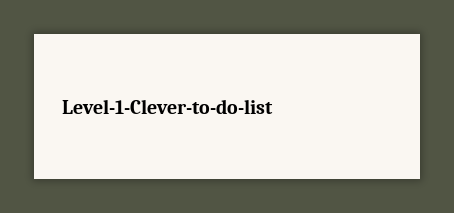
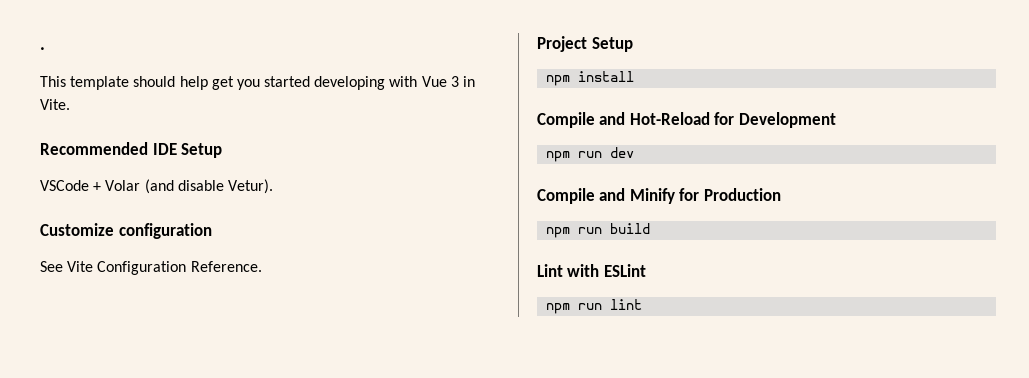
- Level-1-Clever-to-do-list
+ .
+ This template should help get you started developing with Vue 3 in Vite.
+ Recommended IDE Setup
+ VSCode + Volar (and disable Vetur).
+ Customize configuration
+ See Vite Configuration Reference.
+ Project Setup
+ npm install
+ Compile and Hot-Reload for Development
+ npm run dev
+ Compile and Minify for Production
+ npm run build
+ Lint with ESLint
+ npm run lint

